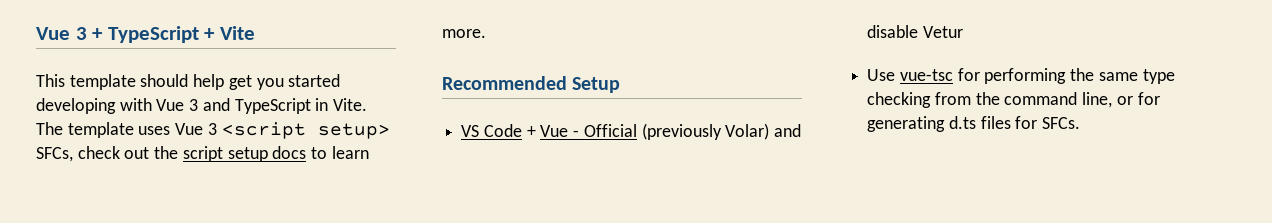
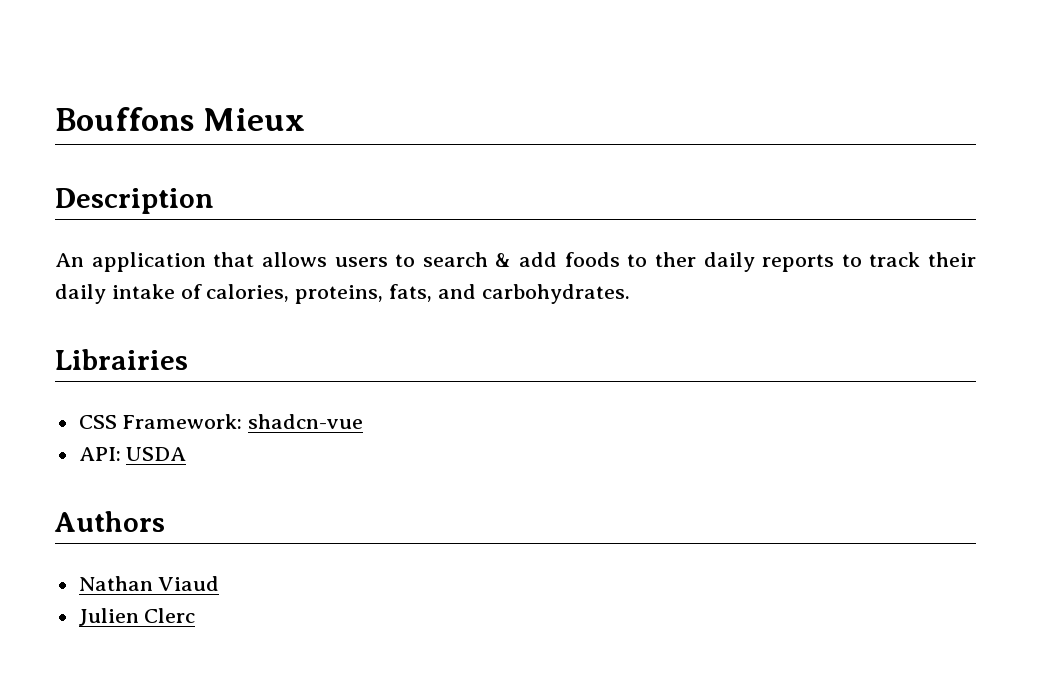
- Vue 3 + TypeScript + Vite
- This template should help get you started developing with Vue 3 and TypeScript in Vite. The template uses Vue 3 <script setup> SFCs, check out the script setup docs to learn more.
- Recommended Setup
- VS Code + Vue - Official (previously Volar) and disable Vetur
- Use vue-tsc for performing the same type checking from the command line, or for generating d.ts files for SFCs.
+ Bouffons Mieux
+ Description
+ An application that allows users to search & add foods to ther daily reports to track their daily intake of calories, proteins, fats, and carbohydrates.
+ Librairies
+ CSS Framework: shadcn-vue
+ API: USDA
+ Authors
+ Nathan Viaud
+ Julien Clerc

